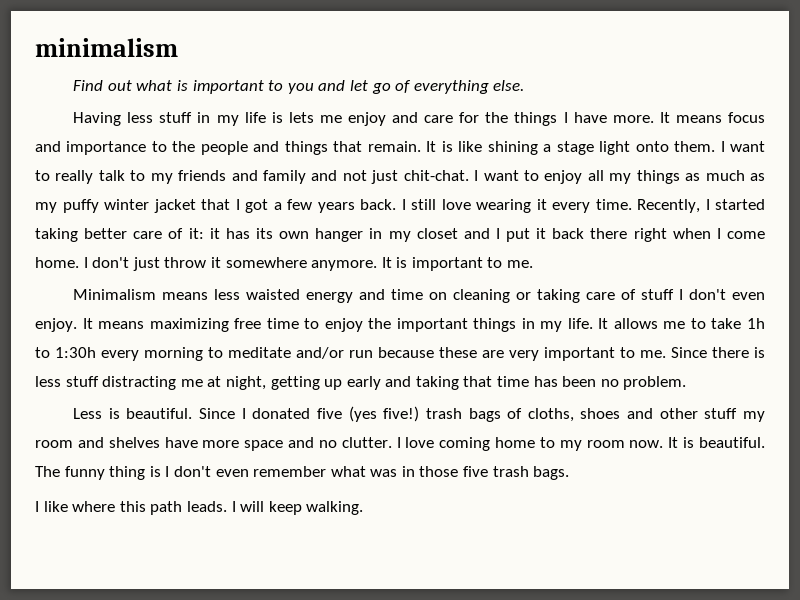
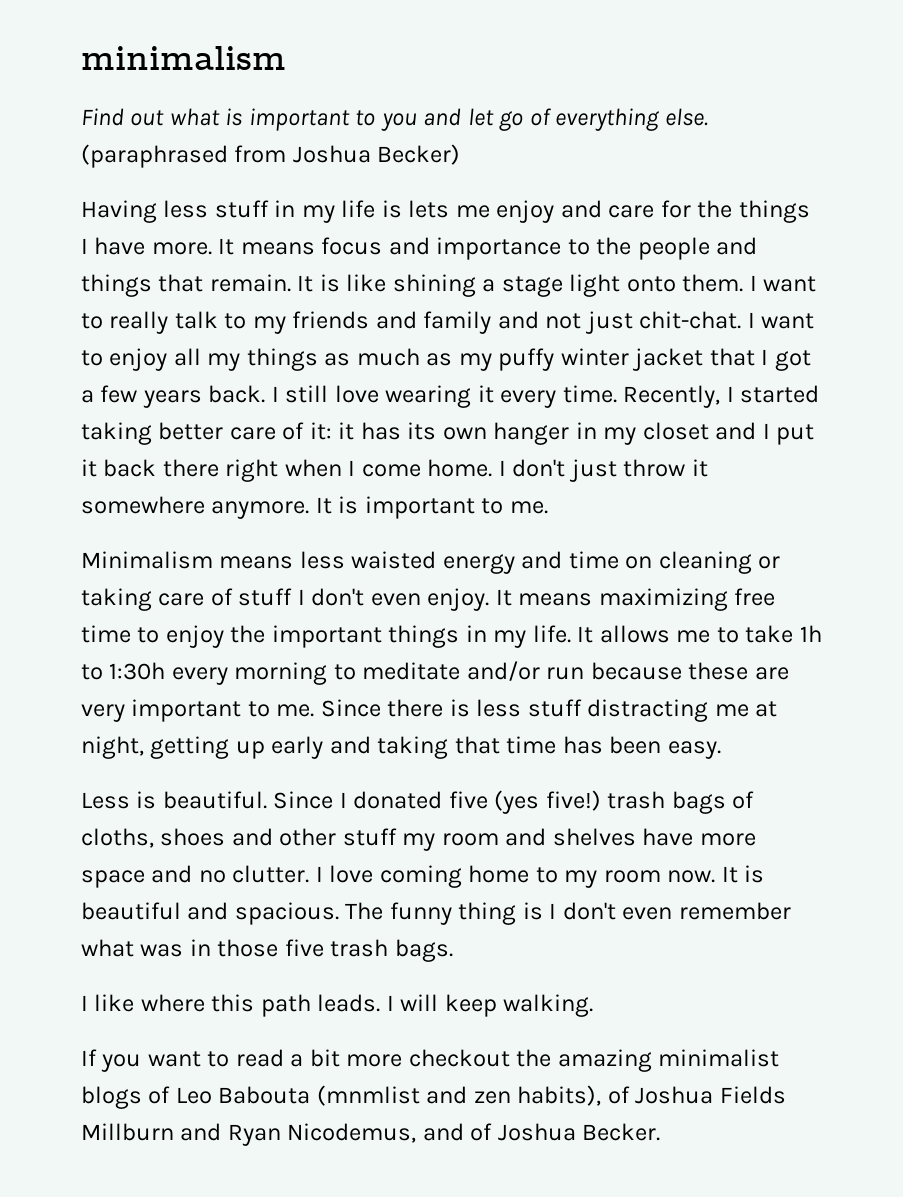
+ (paraphrased from Joshua Becker)
- Since there is less stuff distracting me at night, getting up early and taking that time has been no problem.
+ Since there is less stuff distracting me at night, getting up early and taking that time has been easy.
- It is beautiful.
+ It is beautiful and spacious.
+ If you want to read a bit more checkout the amazing minimalist blogs of Leo Babouta (mnmlist and zen habits), of Joshua Fields Millburn and Ryan Nicodemus, and of Joshua Becker.

